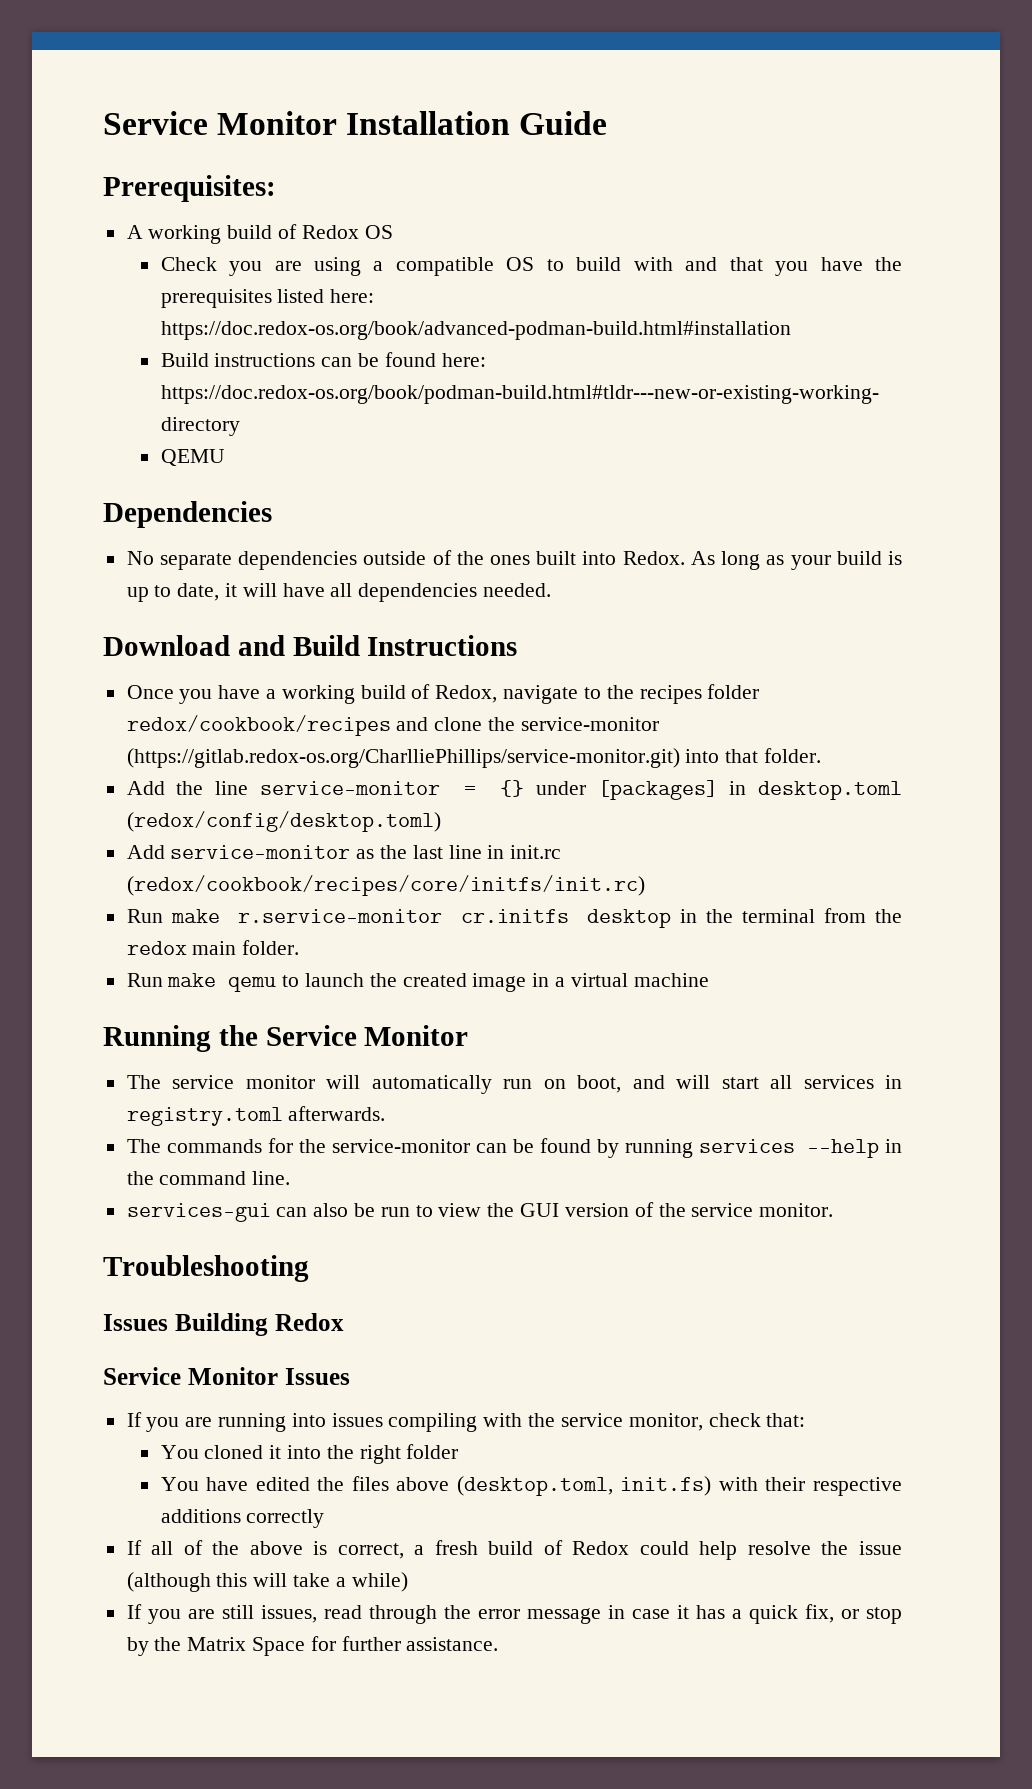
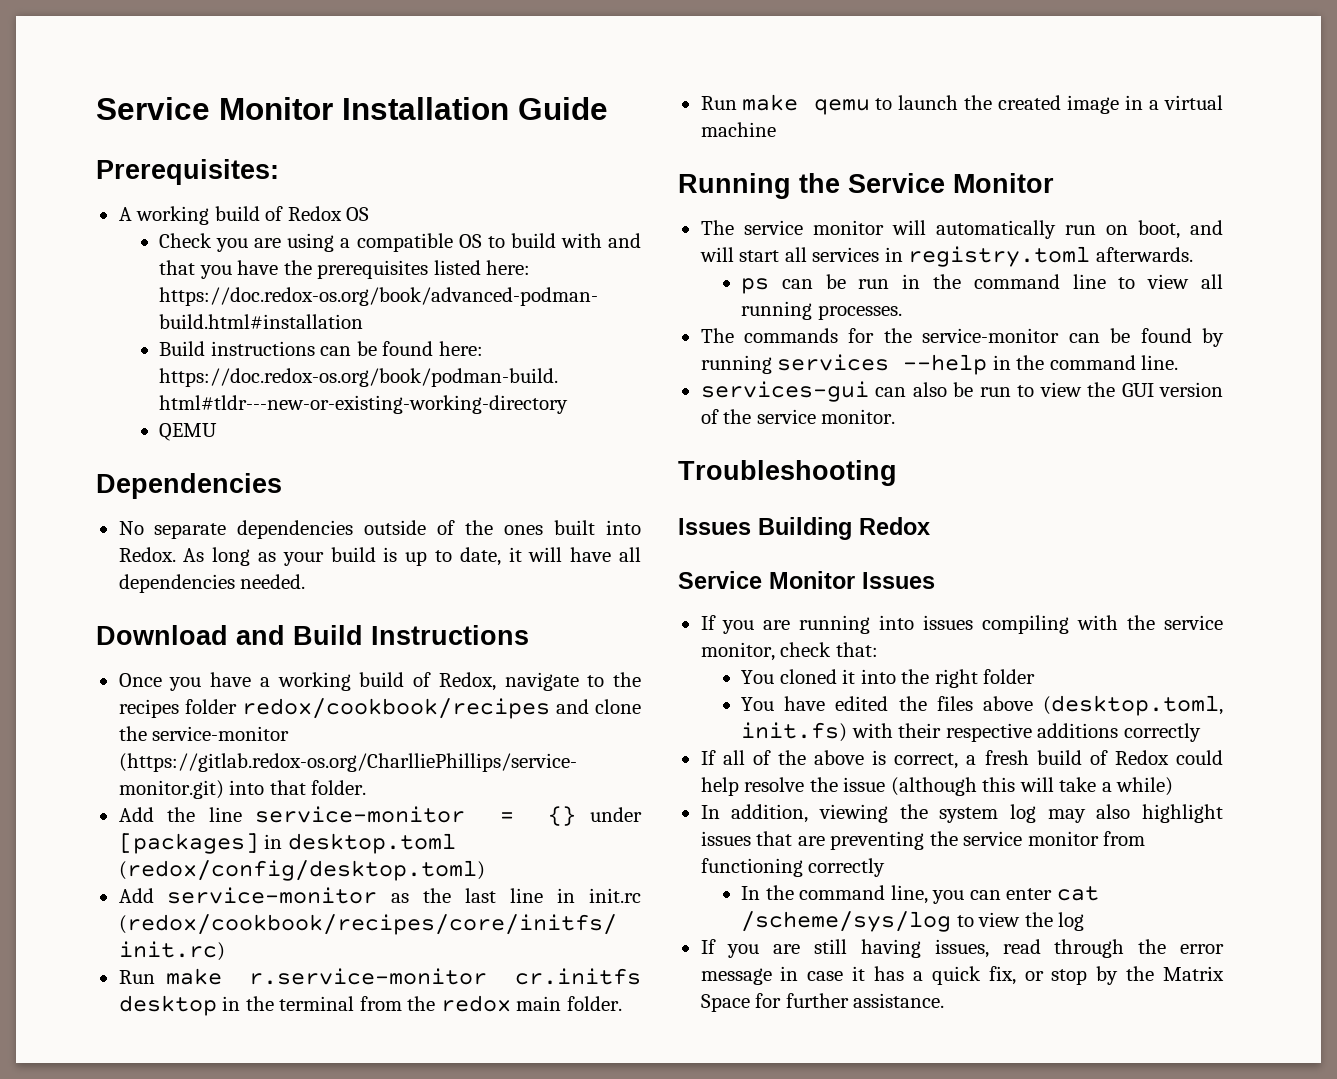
+ ps can be run in the command line to view all running processes.
+ In addition, viewing the system log may also highlight issues that are preventing the service monitor from functioning correctly
+ In the command line, you can enter cat /scheme/sys/log to view the log
- If you are still issues, read through the error message in case it has a quick fix, or stop by the Matrix Space for further assistance.
+ If you are still having issues, read through the error message in case it has a quick fix, or stop by the Matrix Space for further assistance.

